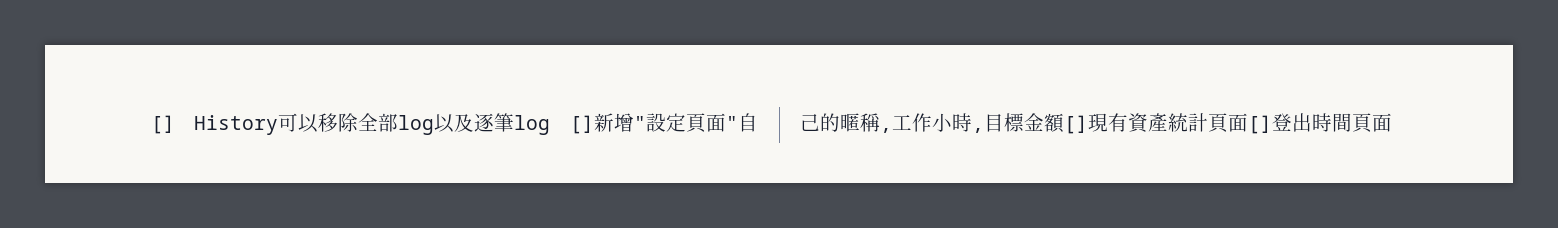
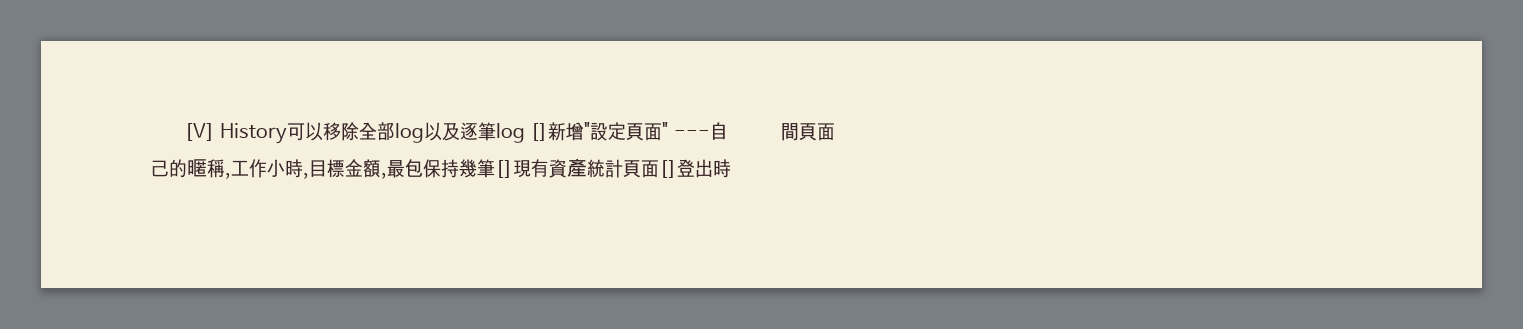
- [] History可以移除全部log以及逐筆log []新增"設定頁面"自己的暱稱,工作小時,目標金額[]現有資產統計頁面[]登出時間頁面
+ [V] History可以移除全部log以及逐筆log []新增"設定頁面" ---自己的暱稱,工作小時,目標金額,最包保持幾筆[]現有資產統計頁面[]登出時間頁面

